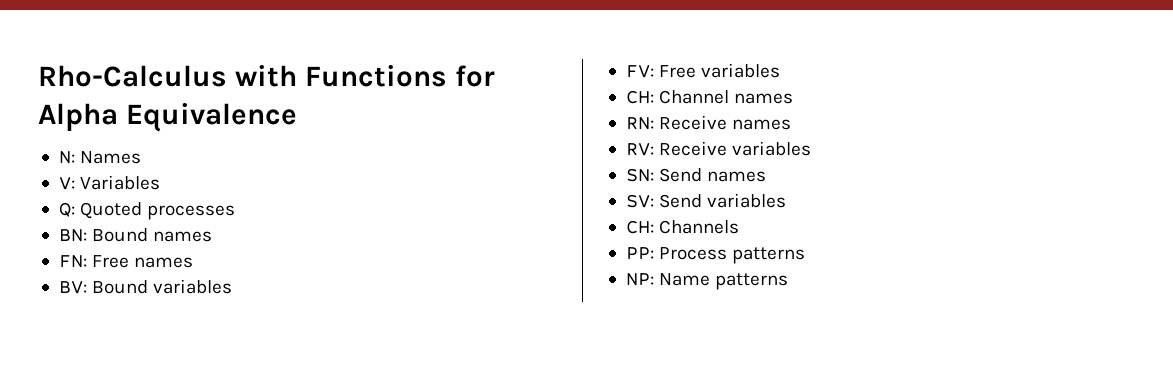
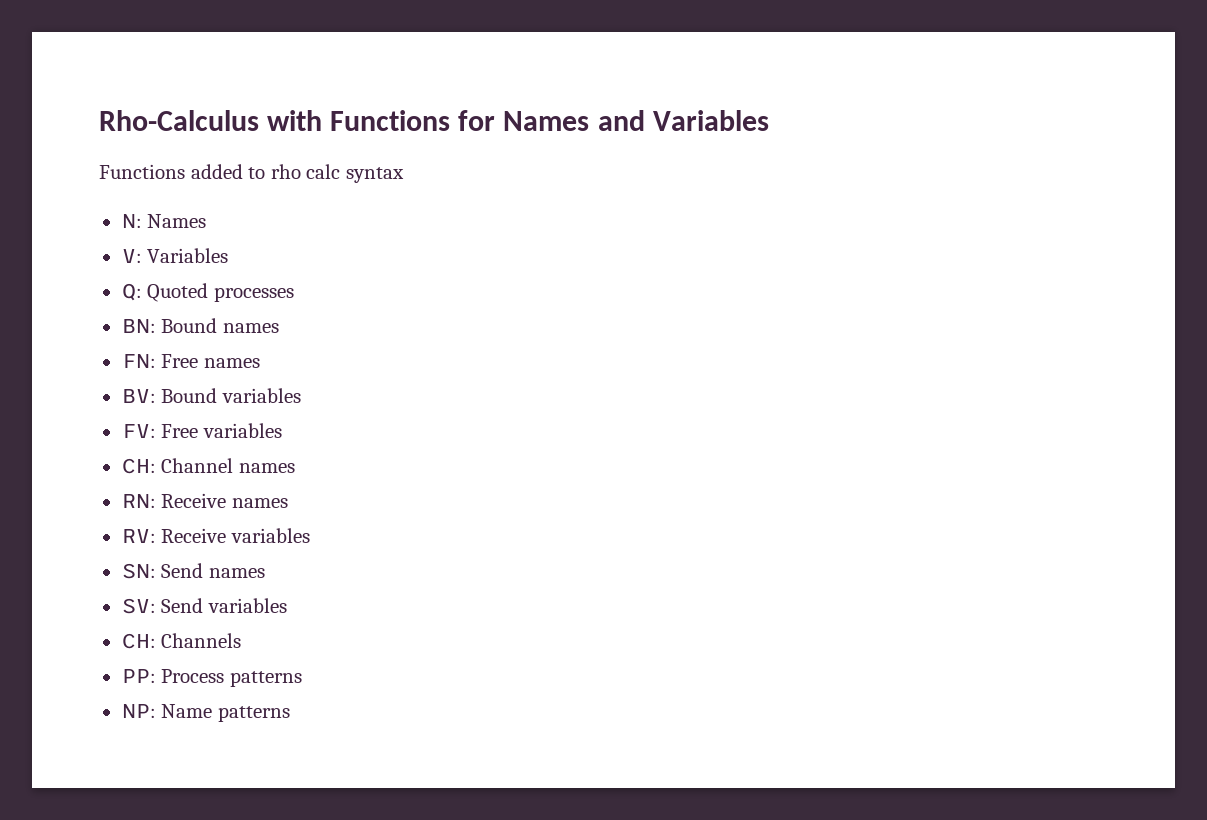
- Rho-Calculus with Functions for Alpha Equivalence
+ Rho-Calculus with Functions for Names and Variables
+ Functions added to rho calc syntax

